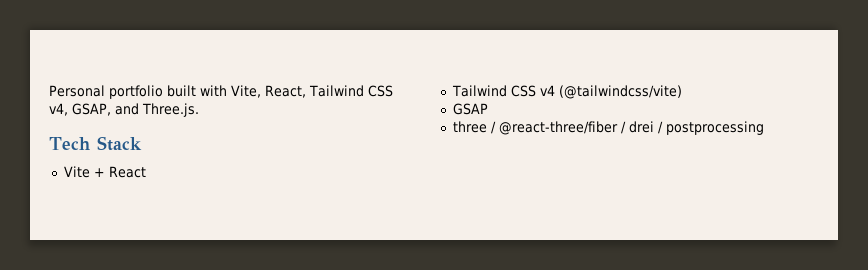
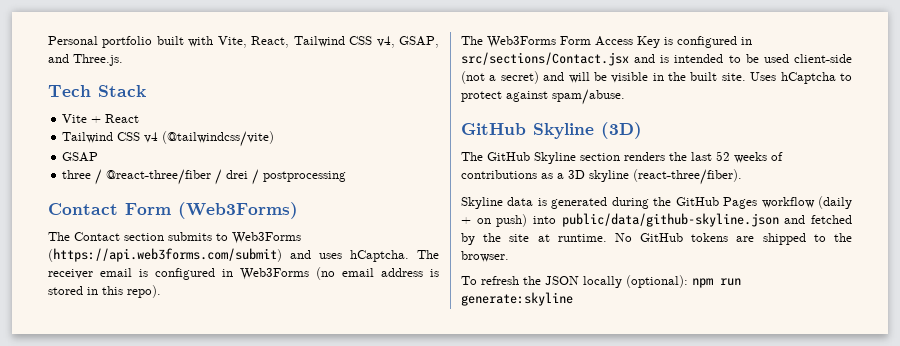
+ Contact Form (Web3Forms)
+ The Contact section submits to Web3Forms (https://api.web3forms.com/submit) and uses hCaptcha. The receiver email is configured in Web3Forms (no email address is stored in this repo).
+ The Web3Forms Form Access Key is configured in src/sections/Contact.jsx and is intended to be used client-side (not a secret) and will be visible in the built site. Uses hCaptcha to protect against spam/abuse.
+ GitHub Skyline (3D)
+ The GitHub Skyline section renders the last 52 weeks of contributions as a 3D skyline (react-three/fiber).
+ Skyline data is generated during the GitHub Pages workflow (daily + on push) into public/data/github-skyline.json and fetched by the site at runtime. No GitHub tokens are shipped to the browser.
+ To refresh the JSON locally (optional): npm run generate:skyline

